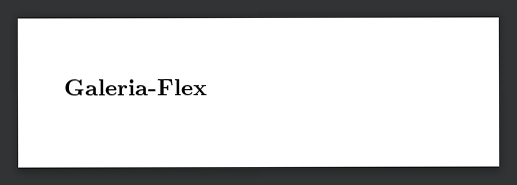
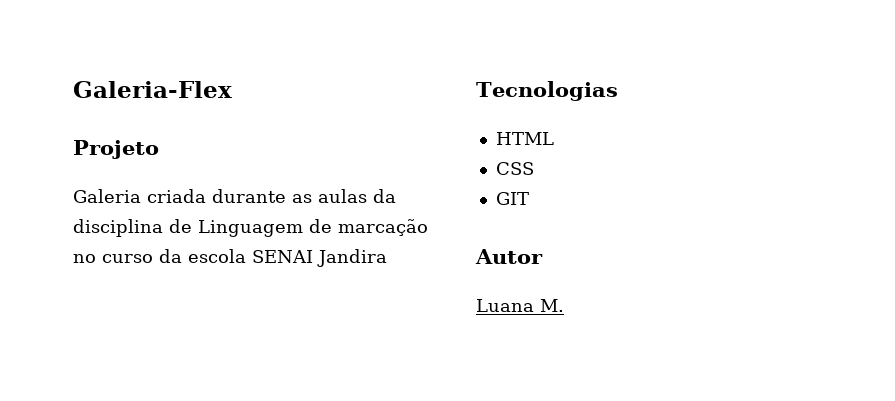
+ Projeto
+ Galeria criada durante as aulas da disciplina de Linguagem de marcação no curso da escola SENAI Jandira
+ Tecnologias
+ HTML
+ CSS
+ GIT
+ Autor
+ Luana M.

